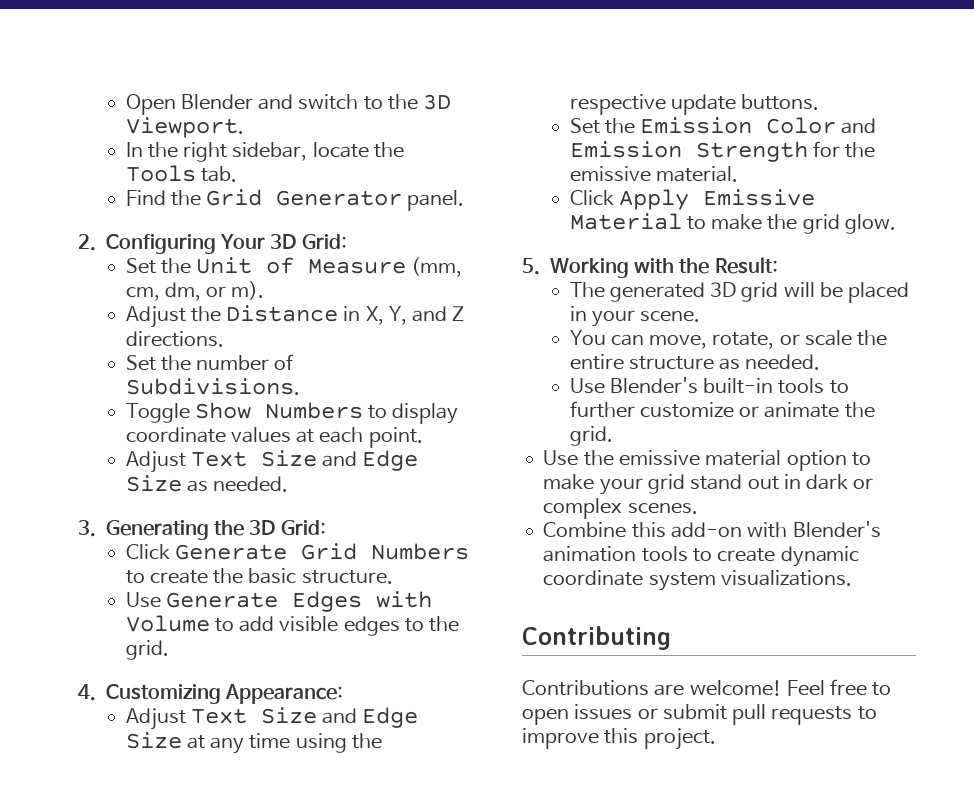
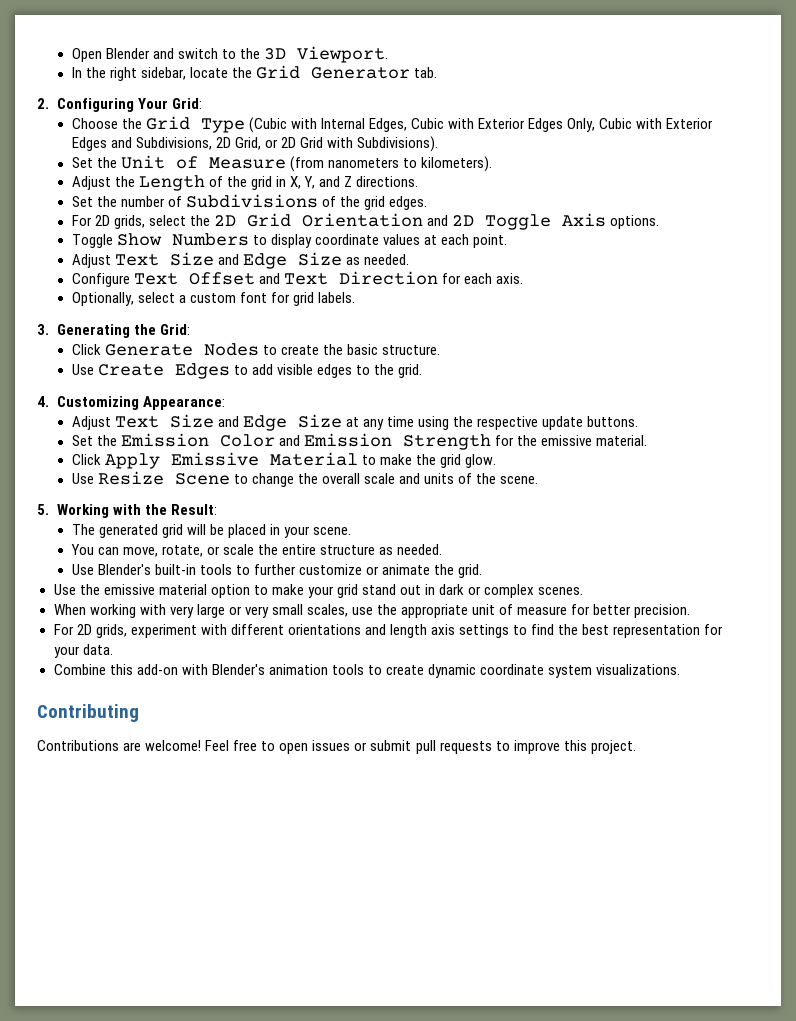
- In the right sidebar, locate the Tools tab.
- Find the Grid Generator panel.
+ In the right sidebar, locate the Grid Generator tab.
- 2. Configuring Your 3D Grid:
+ 2. Configuring Your Grid:
+ Choose the Grid Type (Cubic with Internal Edges, Cubic with Exterior Edges Only, Cubic with Exterior Edges and Subdivisions, 2D Grid, or 2D Grid with Subdivisions).
- Set the Unit of Measure (mm, cm, dm, or m).
- Adjust the Distance in X, Y, and Z directions.
+ Set the Unit of Measure (from nanometers to kilometers).
+ Adjust the Length of the grid in X, Y, and Z directions.
- Set the number of Subdivisions.
+ Set the number of Subdivisions of the grid edges.
+ For 2D grids, select the 2D Grid Orientation and 2D Toggle Axis options.
+ Configure Text Offset and Text Direction for each axis.
+ Optionally, select a custom font for grid labels.
- 3. Generating the 3D Grid:
+ 3. Generating the Grid:
- Click Generate Grid Numbers to create the basic structure.
+ Click Generate Nodes to create the basic structure.
- Use Generate Edges with Volume to add visible edges to the grid.
+ Use Create Edges to add visible edges to the grid.
+ Use Resize Scene to change the overall scale and units of the scene.
- The generated 3D grid will be placed in your scene.
+ The generated grid will be placed in your scene.
+ When working with very large or very small scales, use the appropriate unit of measure for better precision.
+ For 2D grids, experiment with different orientations and length axis settings to find the best representation for your data.

